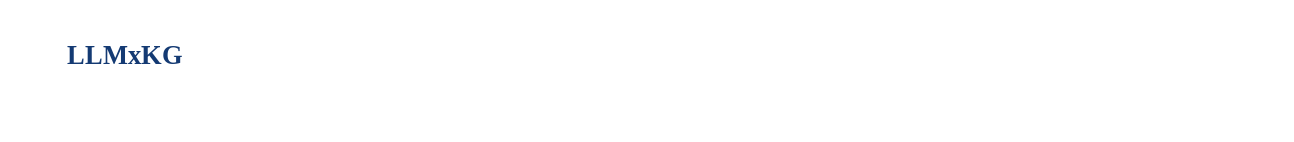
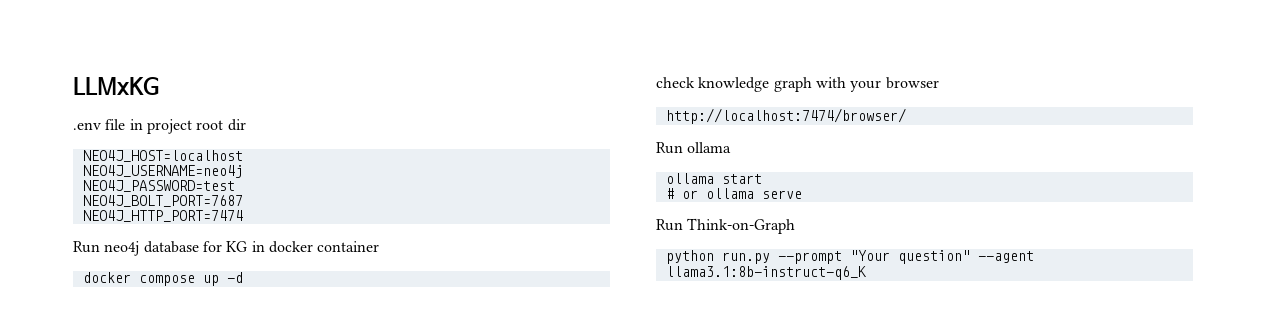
+ .env file in project root dir
+ NEO4J_HOST=localhost
+ NEO4J_USERNAME=neo4j
+ NEO4J_PASSWORD=test
+ NEO4J_BOLT_PORT=7687
+ NEO4J_HTTP_PORT=7474
+ Run neo4j database for KG in docker container
+ docker compose up -d
+ check knowledge graph with your browser
+ http://localhost:7474/browser/
+ Run ollama
+ ollama start
+ # or ollama serve
+ Run Think-on-Graph
+ python run.py --prompt "Your question" --agent llama3.1:8b-instruct-q6_K

